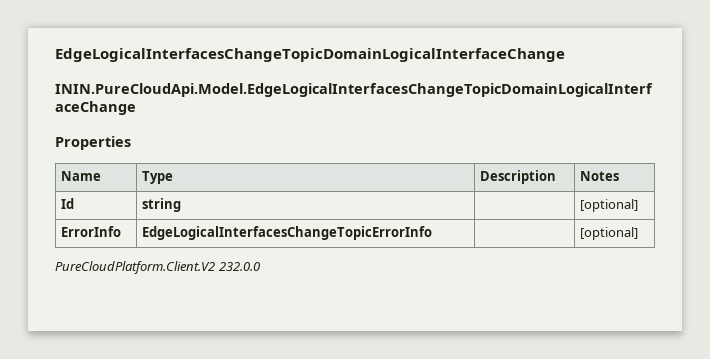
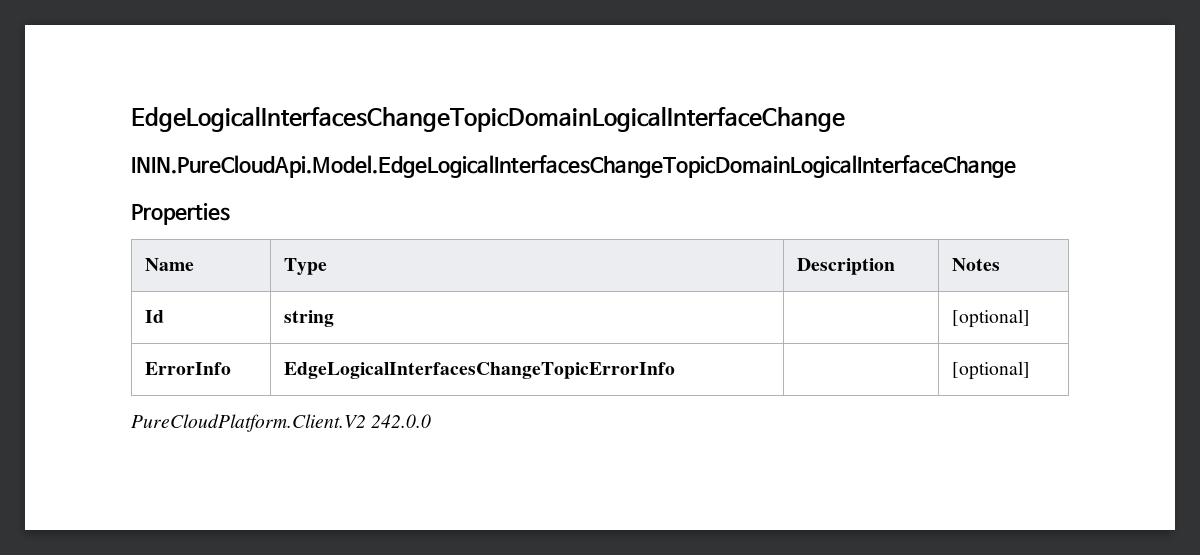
- PureCloudPlatform.Client.V2 232.0.0
+ PureCloudPlatform.Client.V2 242.0.0

